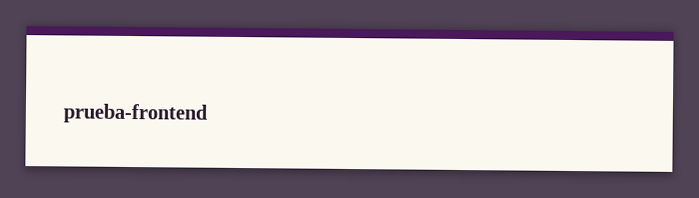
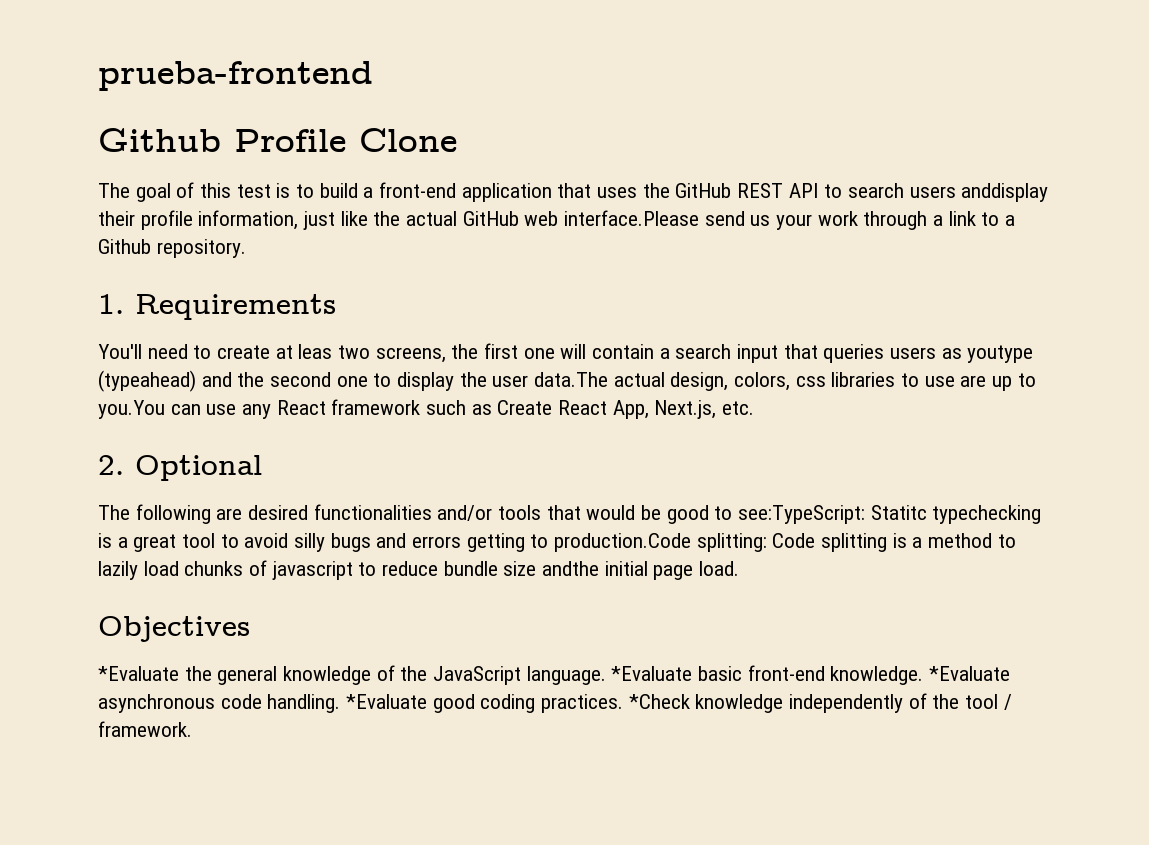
+ Github Profile Clone
+ The goal of this test is to build a front-end application that uses the GitHub REST API to search users anddisplay their profile information, just like the actual GitHub web interface.Please send us your work through a link to a Github repository.
+ 1. Requirements
+ You'll need to create at leas two screens, the first one will contain a search input that queries users as youtype (typeahead) and the second one to display the user data.The actual design, colors, css libraries to use are up to you.You can use any React framework such as Create React App, Next.js, etc.
+ 2. Optional
+ The following are desired functionalities and/or tools that would be good to see:TypeScript: Statitc typechecking is a great tool to avoid silly bugs and errors getting to production.Code splitting: Code splitting is a method to lazily load chunks of javascript to reduce bundle size andthe initial page load.
+ Objectives
+ *Evaluate the general knowledge of the JavaScript language. *Evaluate basic front-end knowledge. *Evaluate asynchronous code handling. *Evaluate good coding practices. *Check knowledge independently of the tool / framework.

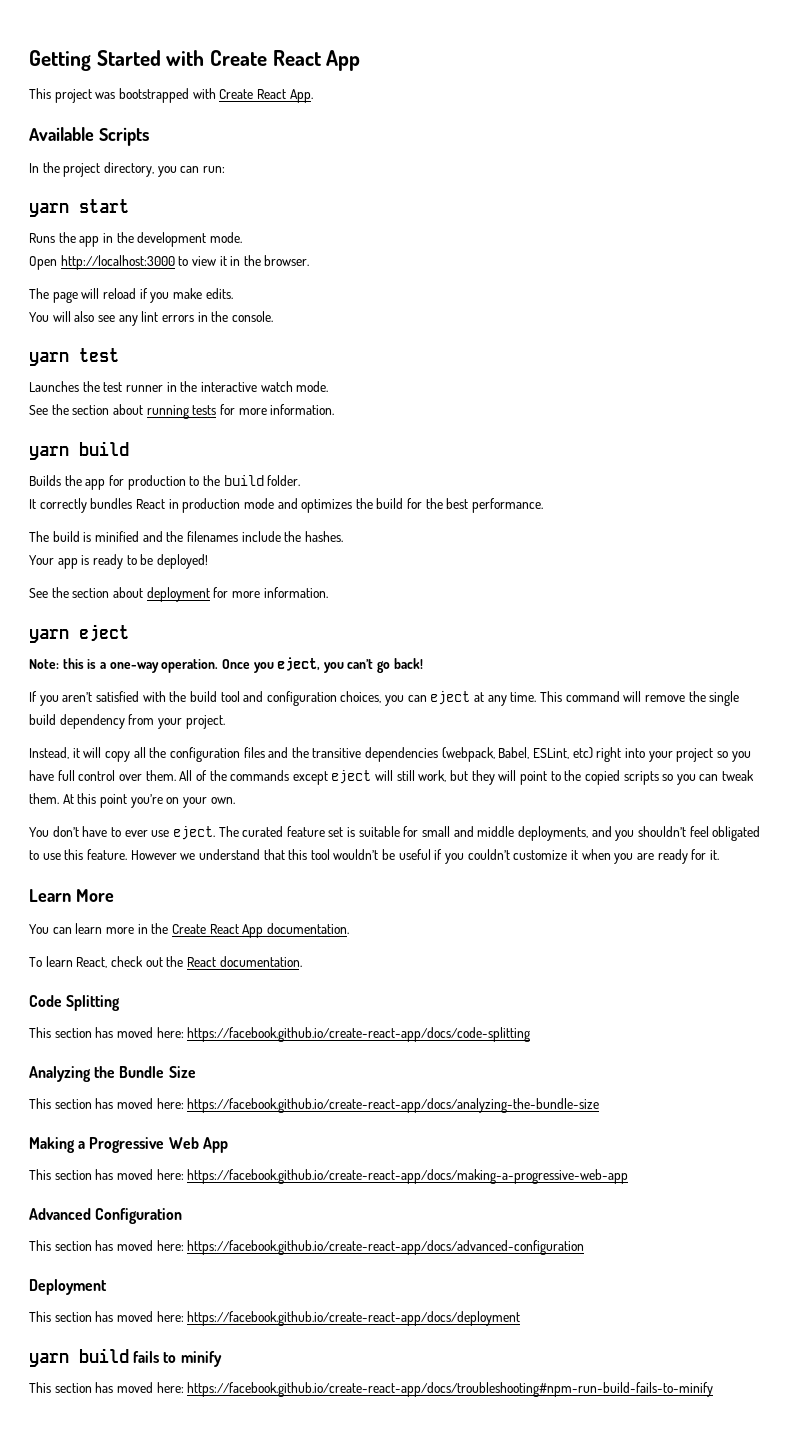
- prueba-frontend
- Github Profile Clone
- The goal of this test is to build a front-end application that uses the GitHub REST API to search users anddisplay their profile information, just like the actual GitHub web interface.Please send us your work through a link to a Github repository.
- 1. Requirements
- You'll need to create at leas two screens, the first one will contain a search input that queries users as youtype (typeahead) and the second one to display the user data.The actual design, colors, css libraries to use are up to you.You can use any React framework such as Create React App, Next.js, etc.
- 2. Optional
- The following are desired functionalities and/or tools that would be good to see:TypeScript: Statitc typechecking is a great tool to avoid silly bugs and errors getting to production.Code splitting: Code splitting is a method to lazily load chunks of javascript to reduce bundle size andthe initial page load.
- Objectives
- *Evaluate the general knowledge of the JavaScript language. *Evaluate basic front-end knowledge. *Evaluate asynchronous code handling. *Evaluate good coding practices. *Check knowledge independently of the tool / framework.
+ Getting Started with Create React App
+ This project was bootstrapped with Create React App.
+ Available Scripts
+ In the project directory, you can run:
+ yarn start
+ Runs the app in the development mode.
+ Open http://localhost:3000 to view it in the browser.
+ The page will reload if you make edits.
+ You will also see any lint errors in the console.
+ yarn test
+ Launches the test runner in the interactive watch mode.
+ See the section about running tests for more information.
+ yarn build
+ Builds the app for production to the build folder.
+ It correctly bundles React in production mode and optimizes the build for the best performance.
+ The build is minified and the filenames include the hashes.
+ Your app is ready to be deployed!
+ See the section about deployment for more information.
+ yarn eject
+ Note: this is a one-way operation. Once you eject, you can’t go back!
+ If you aren’t satisfied with the build tool and configuration choices, you can eject at any time. This command will remove the single build dependency from your project.
+ Instead, it will copy all the configuration files and the transitive dependencies (webpack, Babel, ESLint, etc) right into your project so you have full control over them. All of the commands except eject will still work, but they will point to the copied scripts so you can tweak them. At this point you’re on your own.
+ You don’t have to ever use eject. The curated feature set is suitable for small and middle deployments, and you shouldn’t feel obligated to use this feature. However we understand that this tool wouldn’t be useful if you couldn’t customize it when you are ready for it.
+ Learn More
+ You can learn more in the Create React App documentation.
+ To learn React, check out the React documentation.
+ Code Splitting
+ This section has moved here: https://facebook.github.io/create-react-app/docs/code-splitting
+ Analyzing the Bundle Size
+ This section has moved here: https://facebook.github.io/create-react-app/docs/analyzing-the-bundle-size
+ Making a Progressive Web App
+ This section has moved here: https://facebook.github.io/create-react-app/docs/making-a-progressive-web-app
+ Advanced Configuration
+ This section has moved here: https://facebook.github.io/create-react-app/docs/advanced-configuration
+ Deployment
+ This section has moved here: https://facebook.github.io/create-react-app/docs/deployment
+ yarn build fails to minify
+ This section has moved here: https://facebook.github.io/create-react-app/docs/troubleshooting#npm-run-build-fails-to-minify

